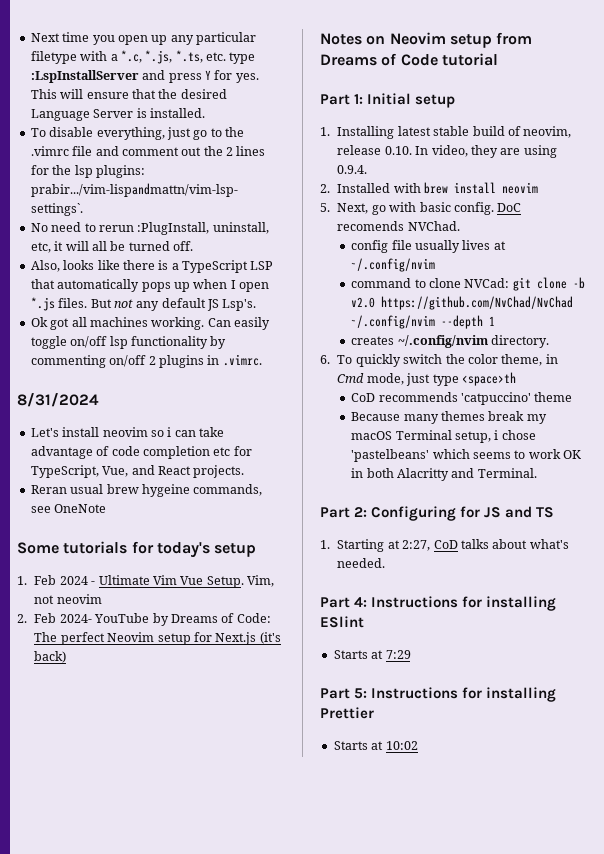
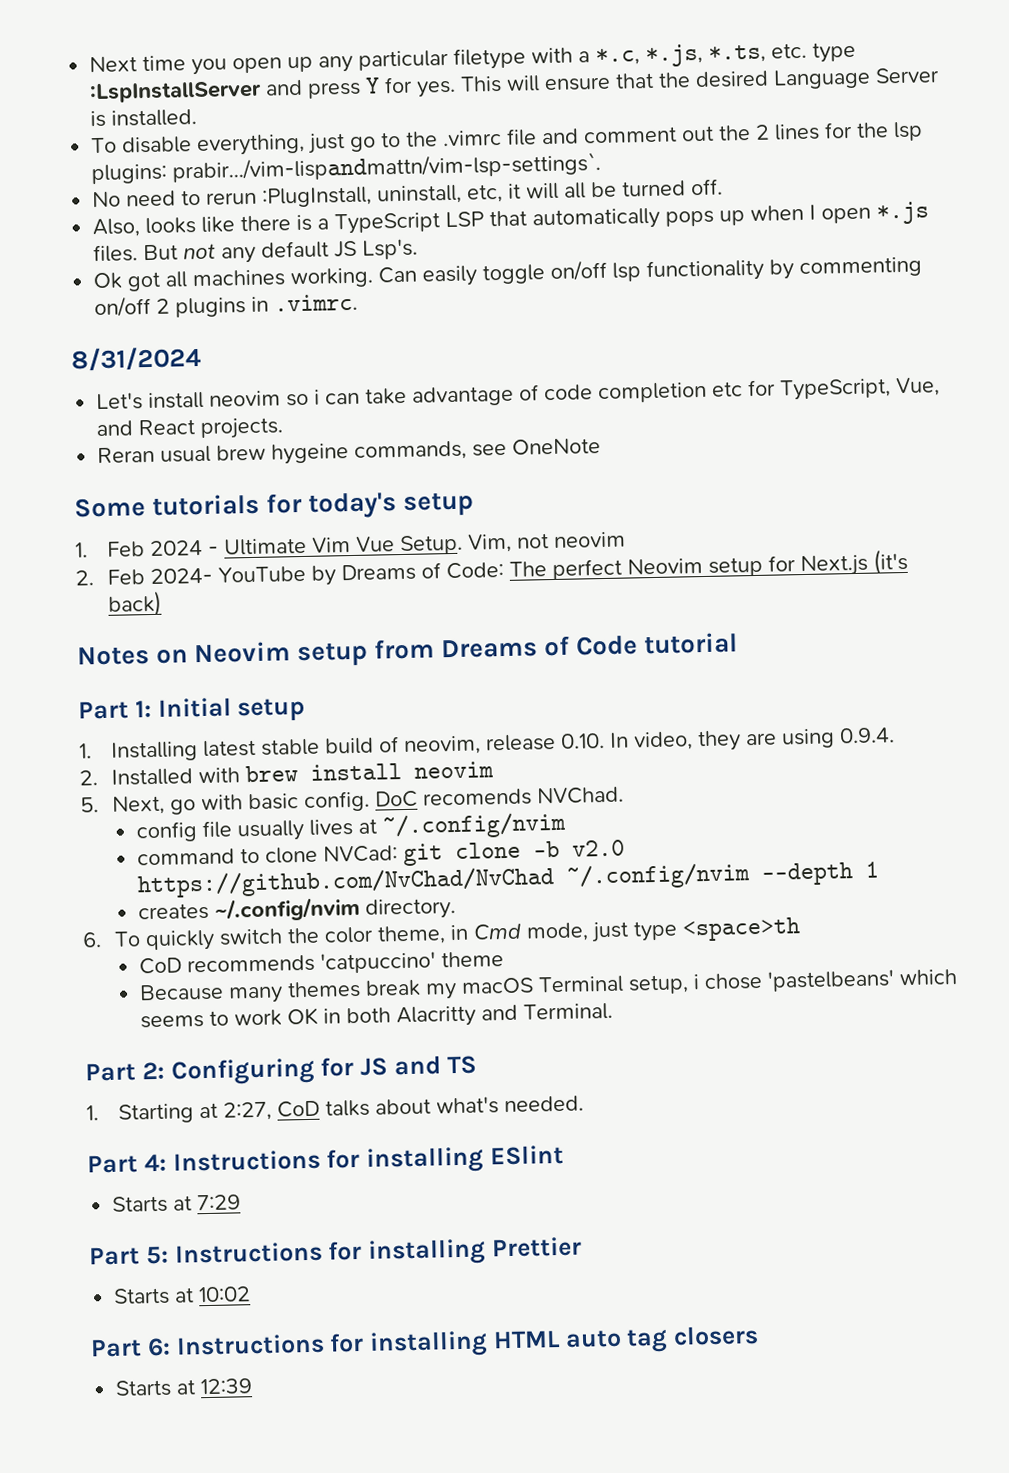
+ Part 6: Instructions for installing HTML auto tag closers
+ Starts at 12:39

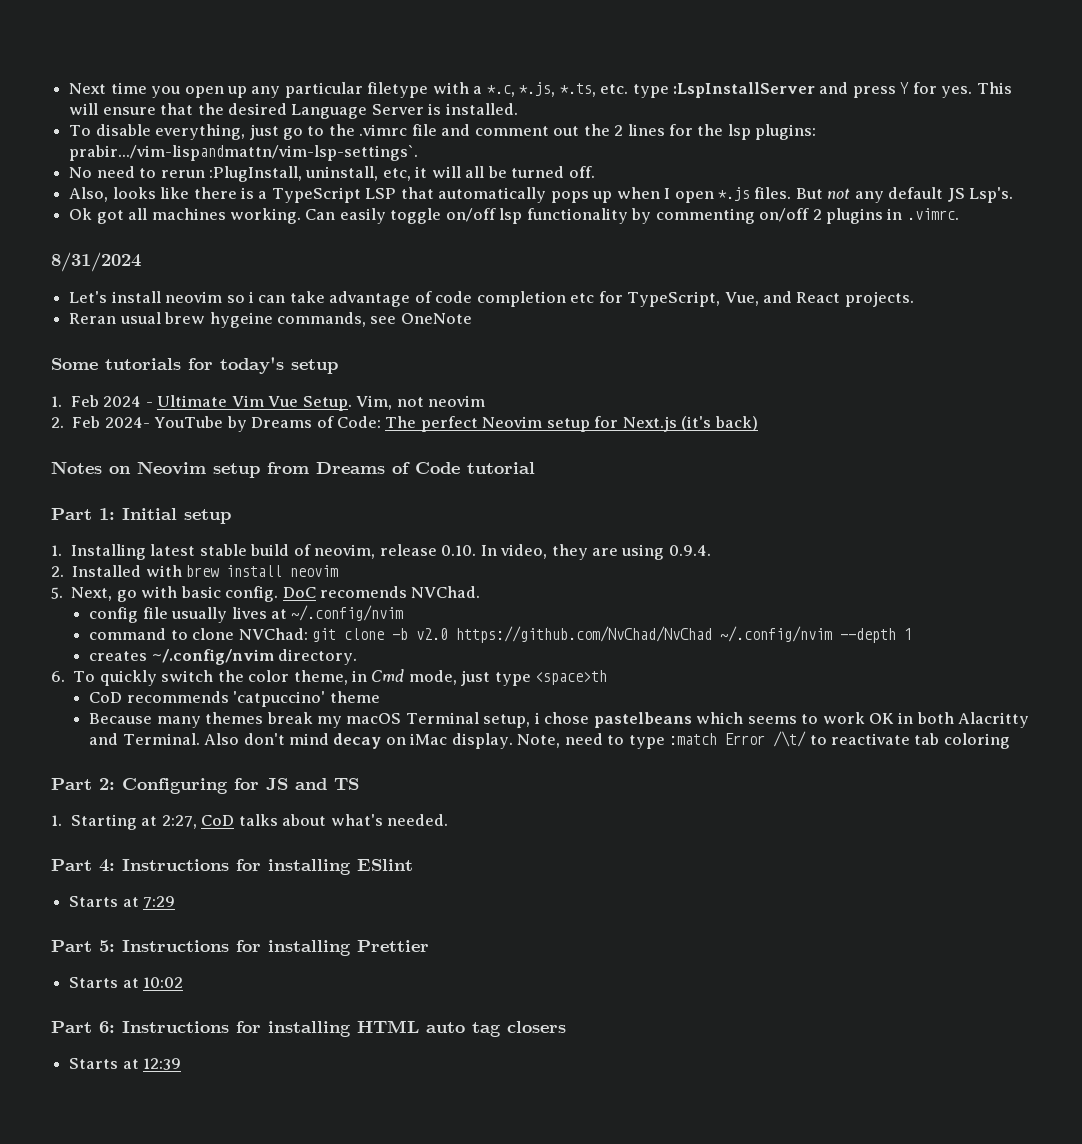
- command to clone NVCad: git clone -b v2.0 https://github.com/NvChad/NvChad ~/.config/nvim --depth 1
+ command to clone NVChad: git clone -b v2.0 https://github.com/NvChad/NvChad ~/.config/nvim --depth 1
- Because many themes break my macOS Terminal setup, i chose 'pastelbeans' which seems to work OK in both Alacritty and Terminal.
+ Because many themes break my macOS Terminal setup, i chose pastelbeans which seems to work OK in both Alacritty and Terminal. Also don't mind decay on iMac display. Note, need to type :match Error /\t/ to reactivate tab coloring

